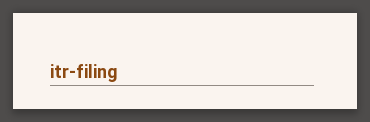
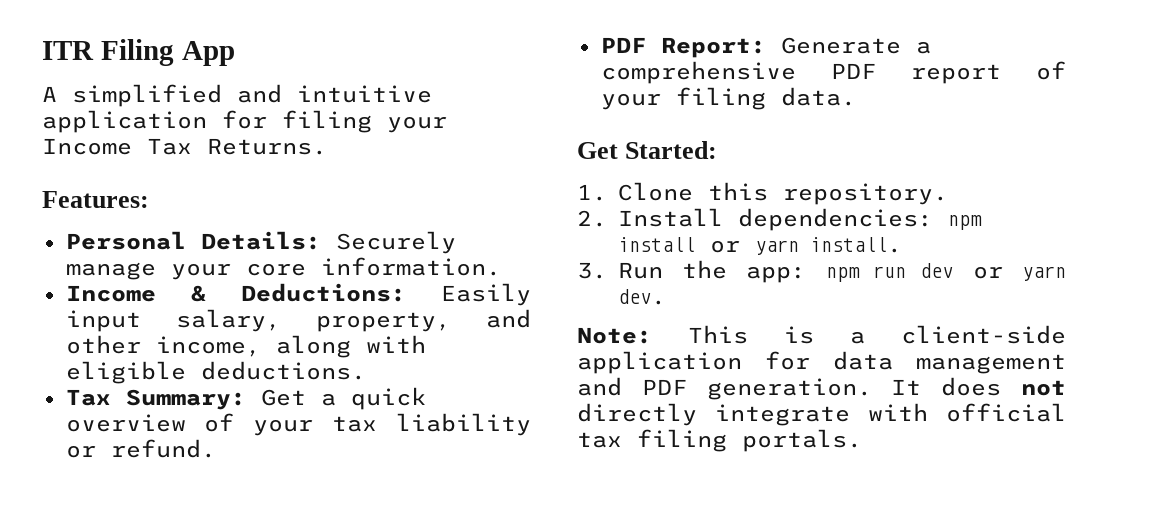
- itr-filing
+ ITR Filing App
+ A simplified and intuitive application for filing your Income Tax Returns.
+ Features:
+ Personal Details: Securely manage your core information.
+ Income & Deductions: Easily input salary, property, and other income, along with eligible deductions.
+ Tax Summary: Get a quick overview of your tax liability or refund.
+ PDF Report: Generate a comprehensive PDF report of your filing data.
+ Get Started:
+ 1. Clone this repository.
+ 2. Install dependencies: npm install or yarn install.
+ 3. Run the app: npm run dev or yarn dev.
+ Note: This is a client-side application for data management and PDF generation. It does not directly integrate with official tax filing portals.

